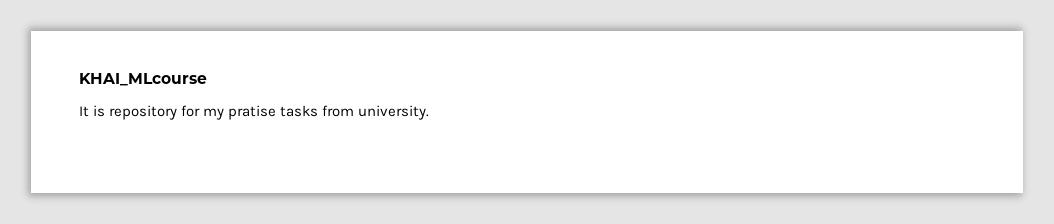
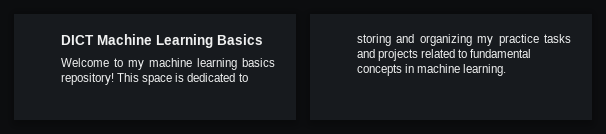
- KHAI_MLcourse
- It is repository for my pratise tasks from university.
+ DICT Machine Learning Basics
+ Welcome to my machine learning basics repository! This space is dedicated to storing and organizing my practice tasks and projects related to fundamental concepts in machine learning.

